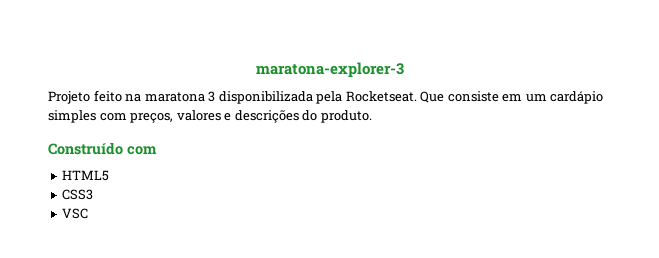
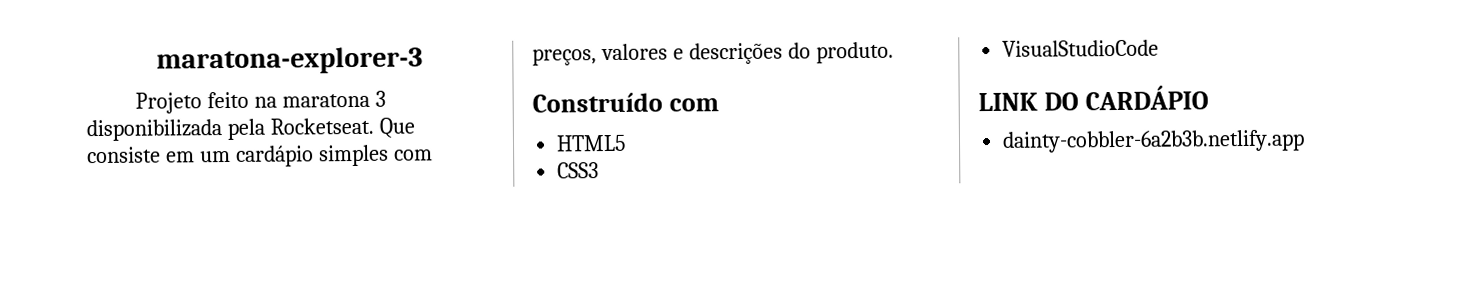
- VSC
+ VisualStudioCode
+ LINK DO CARDÁPIO
+ dainty-cobbler-6a2b3b.netlify.app

